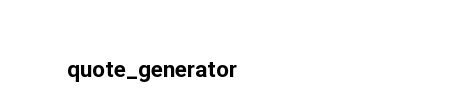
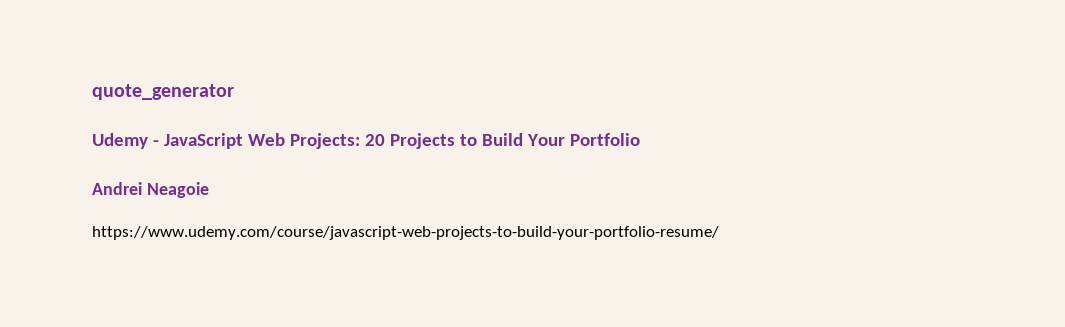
+ Udemy - JavaScript Web Projects: 20 Projects to Build Your Portfolio
+ Andrei Neagoie
+ https://www.udemy.com/course/javascript-web-projects-to-build-your-portfolio-resume/

